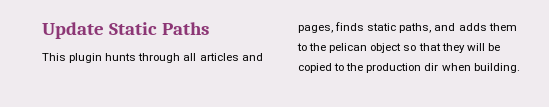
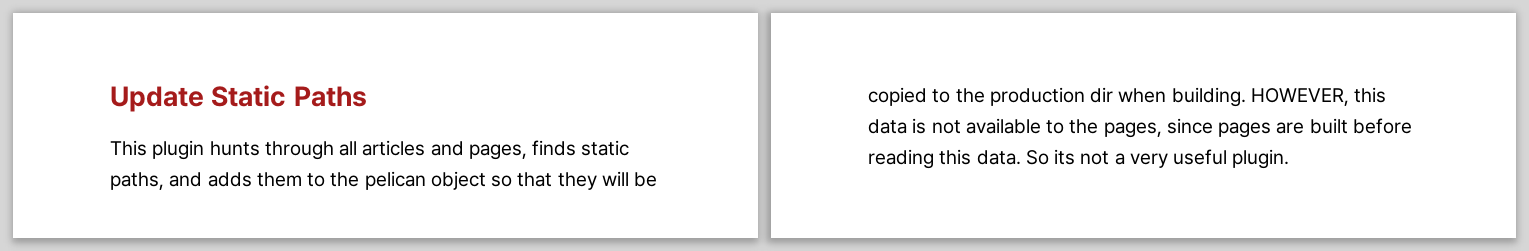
+ HOWEVER, this data is not available to the pages, since pages are built before reading this data. So its not a very useful plugin.

